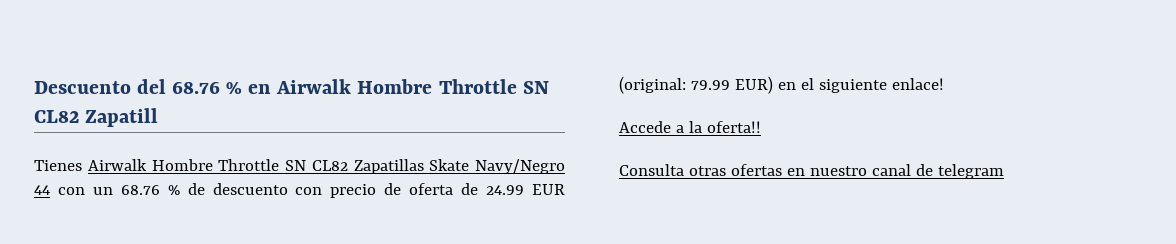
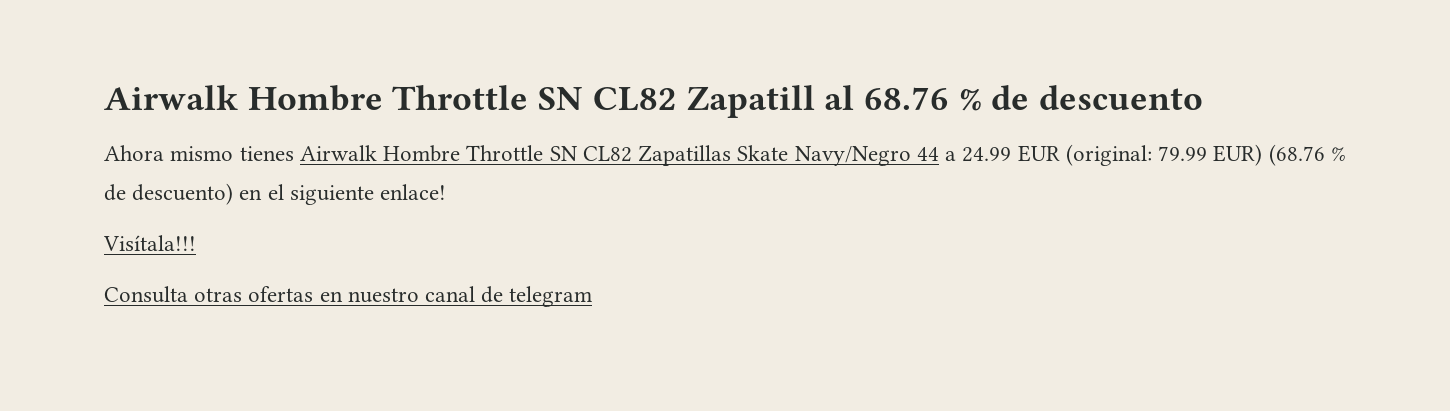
- Descuento del 68.76 % en Airwalk Hombre Throttle SN CL82 Zapatill
- Tienes Airwalk Hombre Throttle SN CL82 Zapatillas Skate Navy/Negro 44 con un 68.76 % de descuento con precio de oferta de 24.99 EUR (original: 79.99 EUR) en el siguiente enlace!
+ Airwalk Hombre Throttle SN CL82 Zapatill al 68.76 % de descuento
+ Ahora mismo tienes Airwalk Hombre Throttle SN CL82 Zapatillas Skate Navy/Negro 44 a 24.99 EUR (original: 79.99 EUR) (68.76 % de descuento) en el siguiente enlace!
- Accede a la oferta!!
+ Visítala!!!

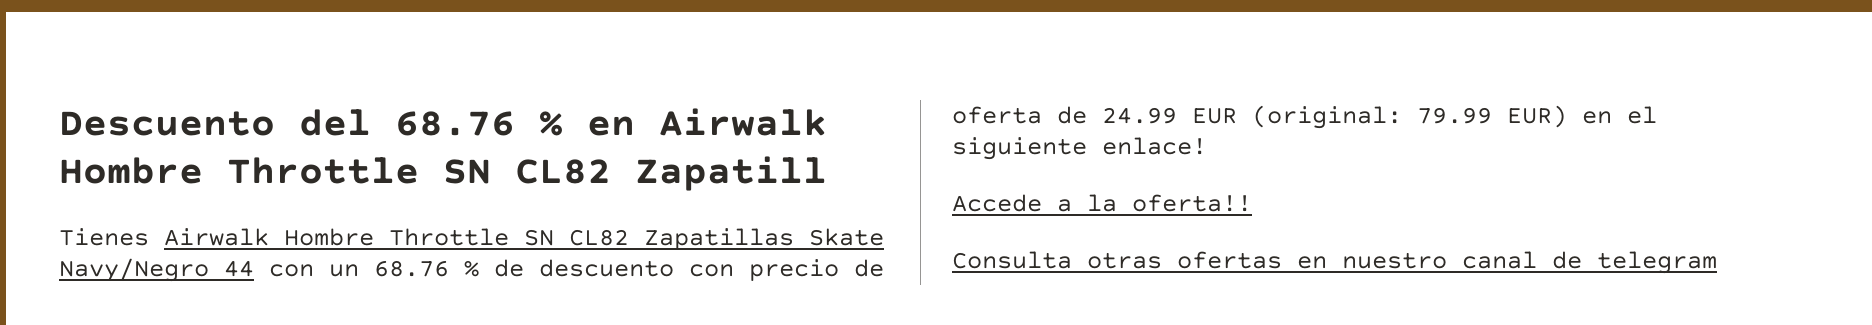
- Airwalk Hombre Throttle SN CL82 Zapatill al 68.76 % de descuento
- Ahora mismo tienes Airwalk Hombre Throttle SN CL82 Zapatillas Skate Navy/Negro 44 a 24.99 EUR (original: 79.99 EUR) (68.76 % de descuento) en el siguiente enlace!
+ Descuento del 68.76 % en Airwalk Hombre Throttle SN CL82 Zapatill
+ Tienes Airwalk Hombre Throttle SN CL82 Zapatillas Skate Navy/Negro 44 con un 68.76 % de descuento con precio de oferta de 24.99 EUR (original: 79.99 EUR) en el siguiente enlace!
- Visítala!!!
+ Accede a la oferta!!

